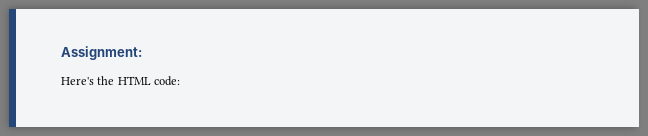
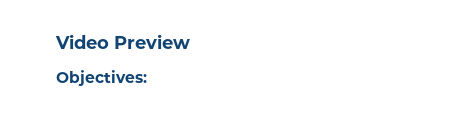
- Assignment:
- Here's the HTML code:
+ Video Preview
+ Objectives:

